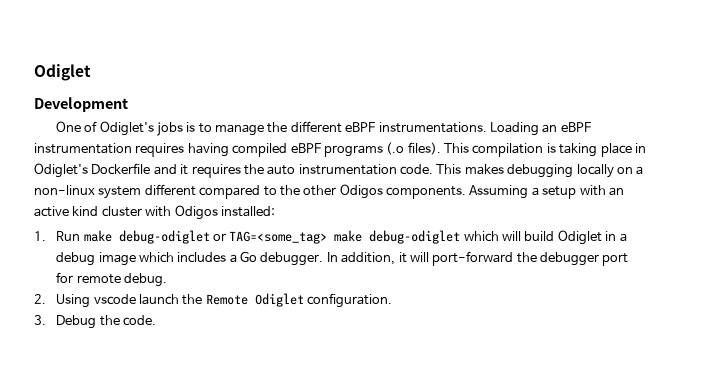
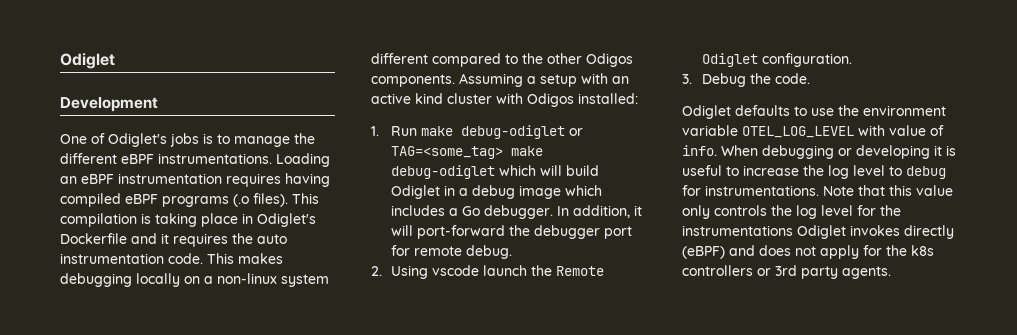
+ Odiglet defaults to use the environment variable OTEL_LOG_LEVEL with value of info. When debugging or developing it is useful to increase the log level to debug for instrumentations. Note that this value only controls the log level for the instrumentations Odiglet invokes directly (eBPF) and does not apply for the k8s controllers or 3rd party agents.

